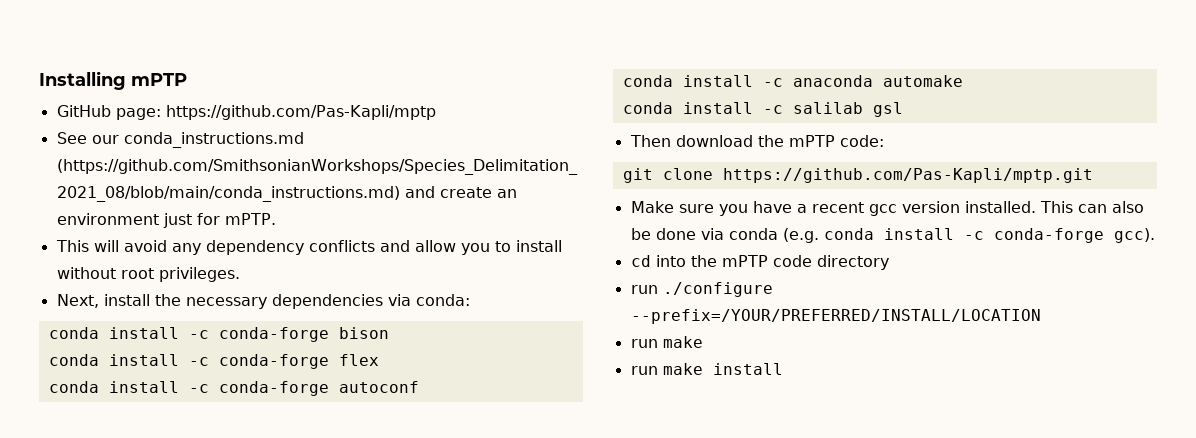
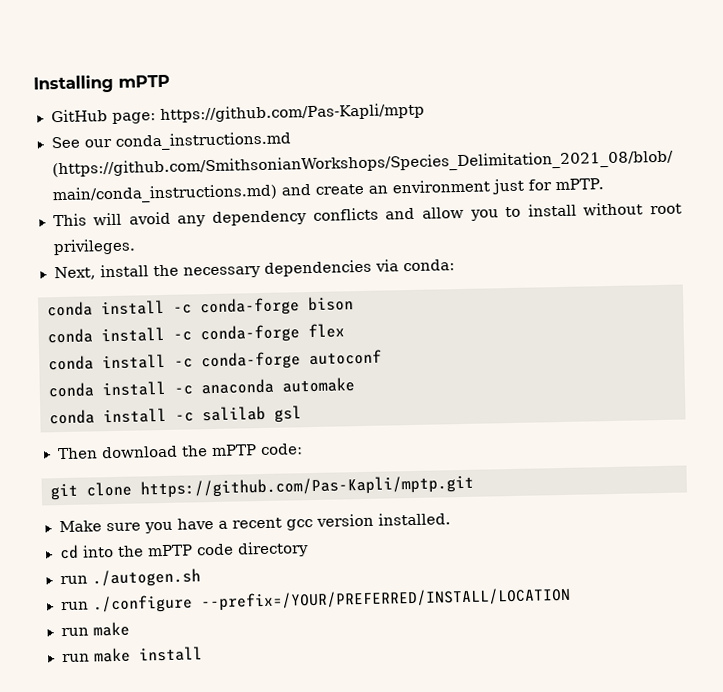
- This can also be done via conda (e.g. conda install -c conda-forge gcc).
+ run ./autogen.sh

